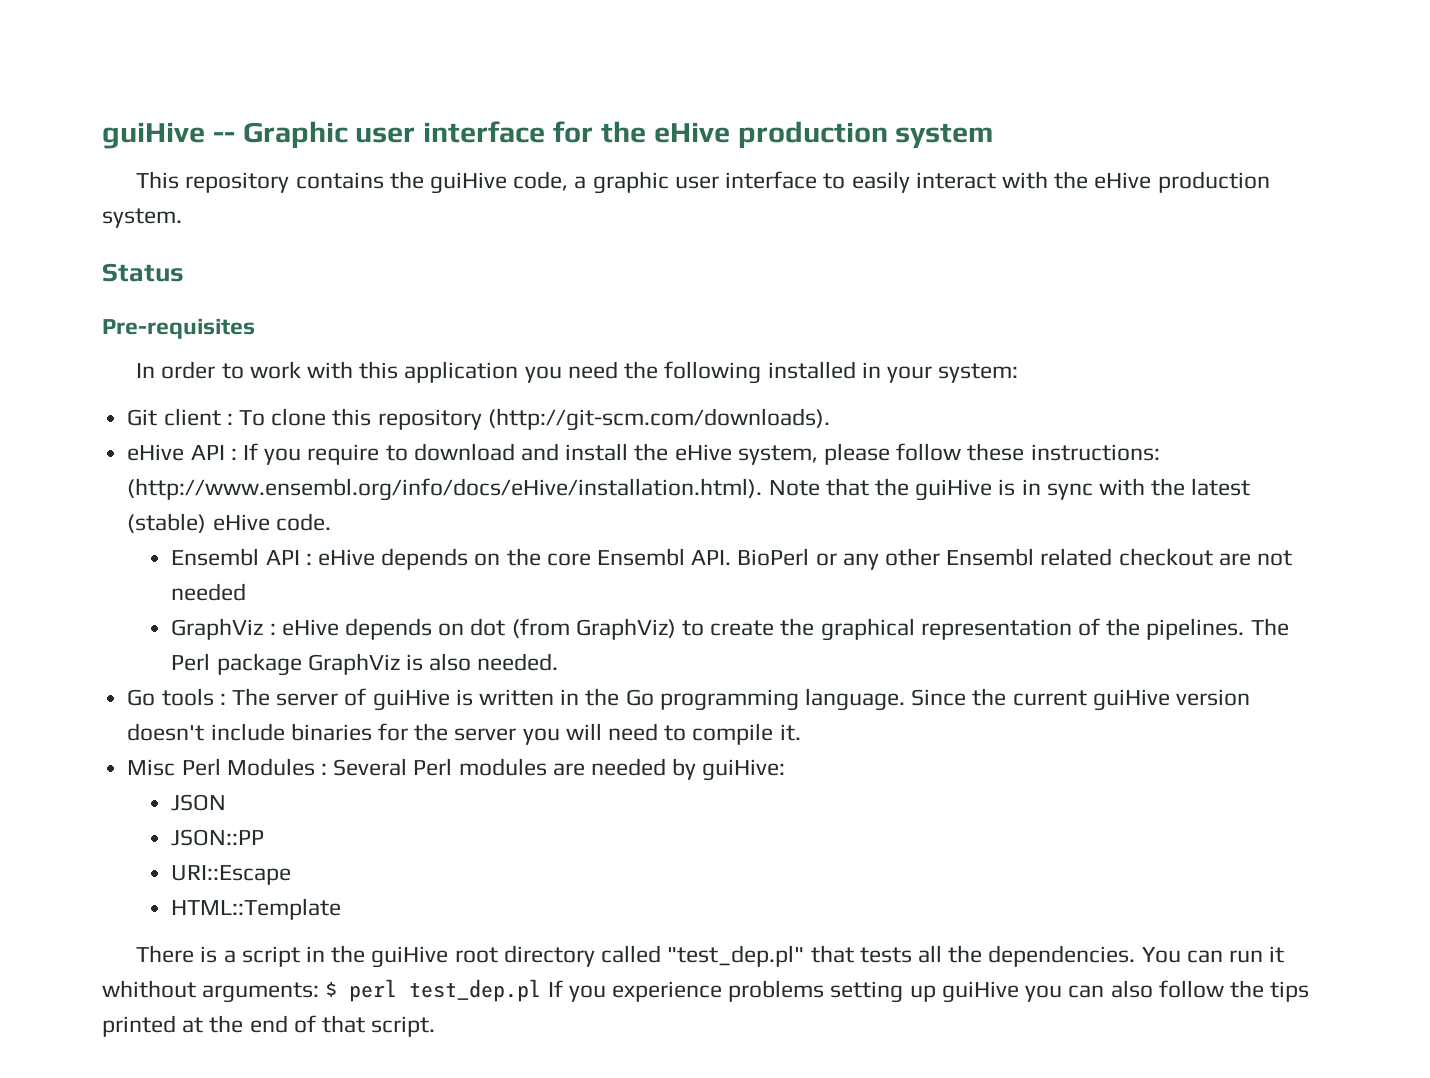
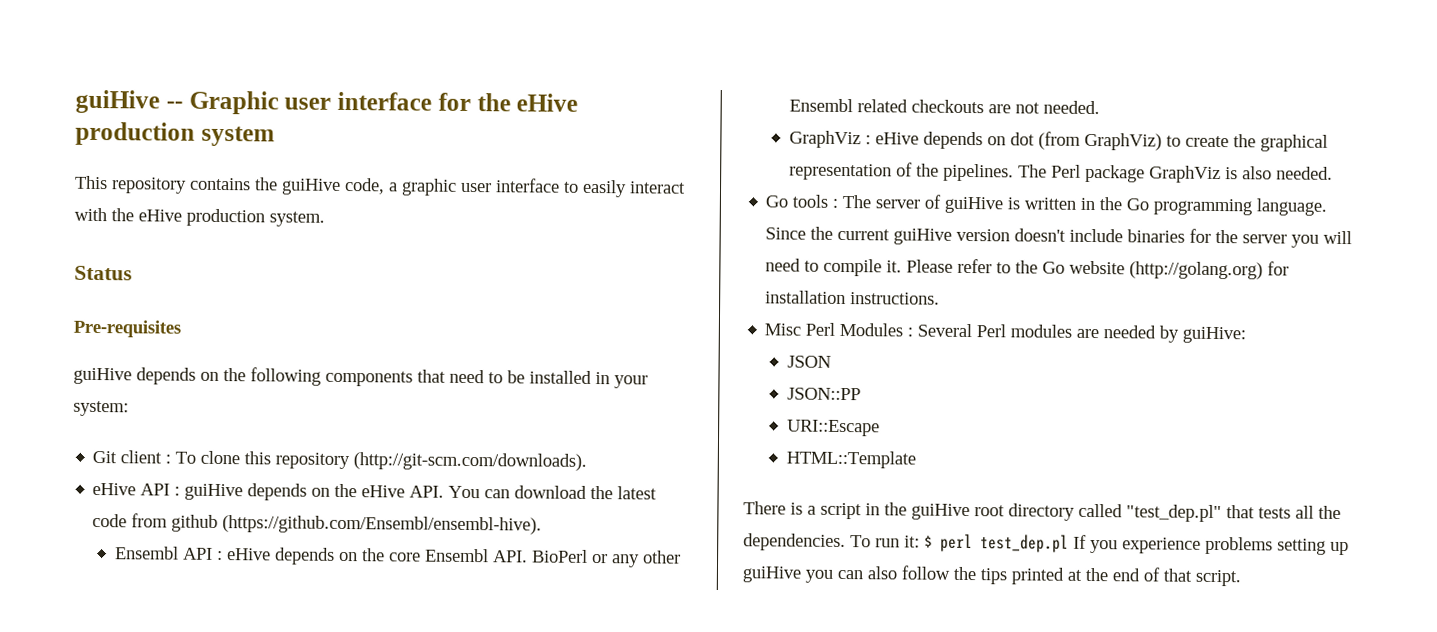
- In order to work with this application you need the following installed in your system:
+ guiHive depends on the following components that need to be installed in your system:
- eHive API : If you require to download and install the eHive system, please follow these instructions: (http://www.ensembl.org/info/docs/eHive/installation.html). Note that the guiHive is in sync with the latest (stable) eHive code.
+ eHive API : guiHive depends on the eHive API. You can download the latest code from github (https://github.com/Ensembl/ensembl-hive).
- Ensembl API : eHive depends on the core Ensembl API. BioPerl or any other Ensembl related checkout are not needed
+ Ensembl API : eHive depends on the core Ensembl API. BioPerl or any other Ensembl related checkouts are not needed.
+ Please refer to the Go website (http://golang.org) for installation instructions.
- You can run it whithout arguments: $ perl test_dep.pl If you experience problems setting up guiHive you can also follow the tips printed at the end of that script.
+ To run it: $ perl test_dep.pl If you experience problems setting up guiHive you can also follow the tips printed at the end of that script.

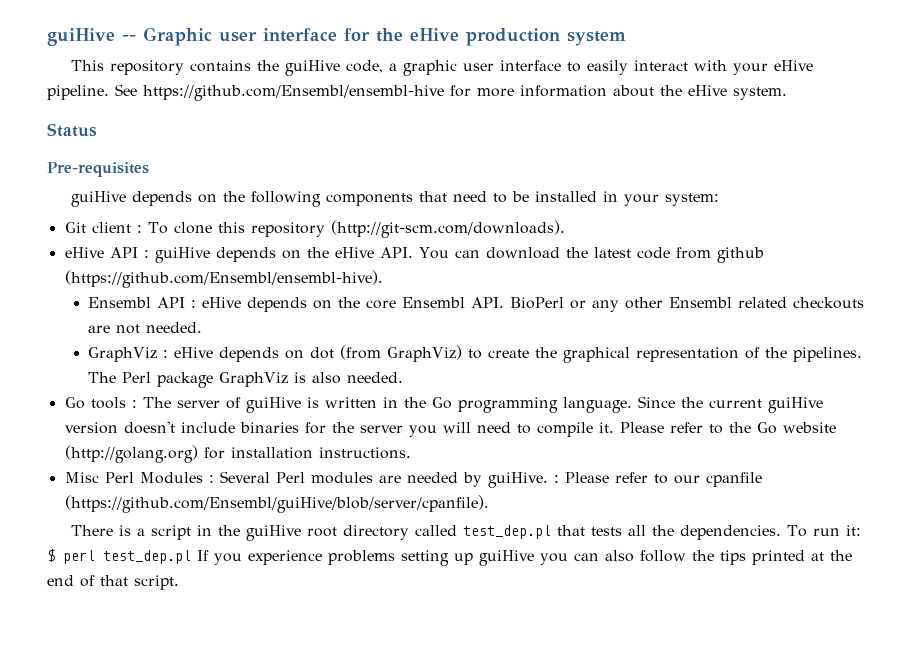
- This repository contains the guiHive code, a graphic user interface to easily interact with the eHive production system.
+ This repository contains the guiHive code, a graphic user interface to easily interact with your eHive pipeline. See https://github.com/Ensembl/ensembl-hive for more information about the eHive system.
- Misc Perl Modules : Several Perl modules are needed by guiHive:
- JSON
- JSON::PP
- URI::Escape
- HTML::Template
+ Misc Perl Modules : Several Perl modules are needed by guiHive. : Please refer to our cpanfile (https://github.com/Ensembl/guiHive/blob/server/cpanfile).
- There is a script in the guiHive root directory called "test_dep.pl" that tests all the dependencies.
+ There is a script in the guiHive root directory called test_dep.pl that tests all the dependencies.

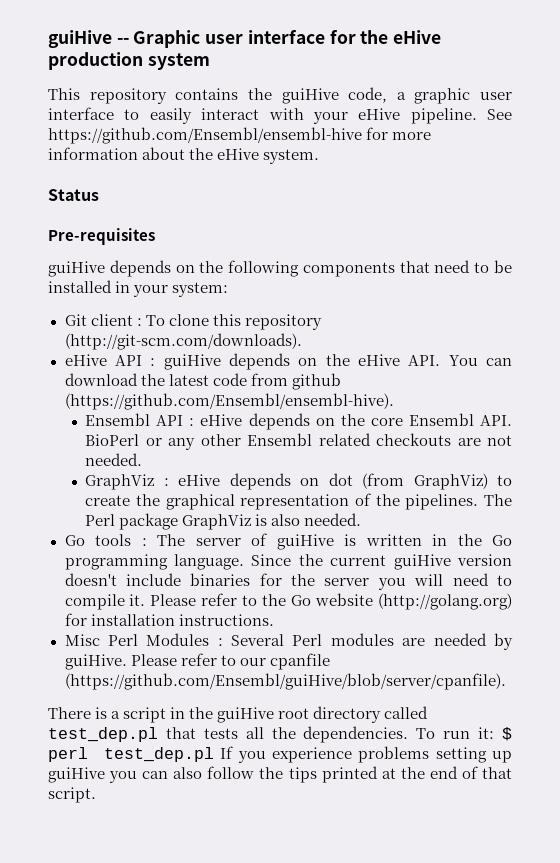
- Misc Perl Modules : Several Perl modules are needed by guiHive. : Please refer to our cpanfile (https://github.com/Ensembl/guiHive/blob/server/cpanfile).
+ Misc Perl Modules : Several Perl modules are needed by guiHive. Please refer to our cpanfile (https://github.com/Ensembl/guiHive/blob/server/cpanfile).

